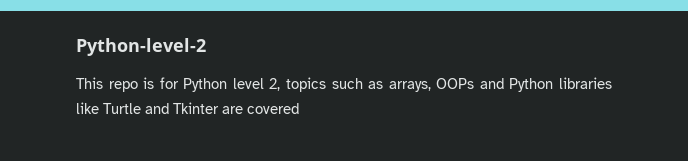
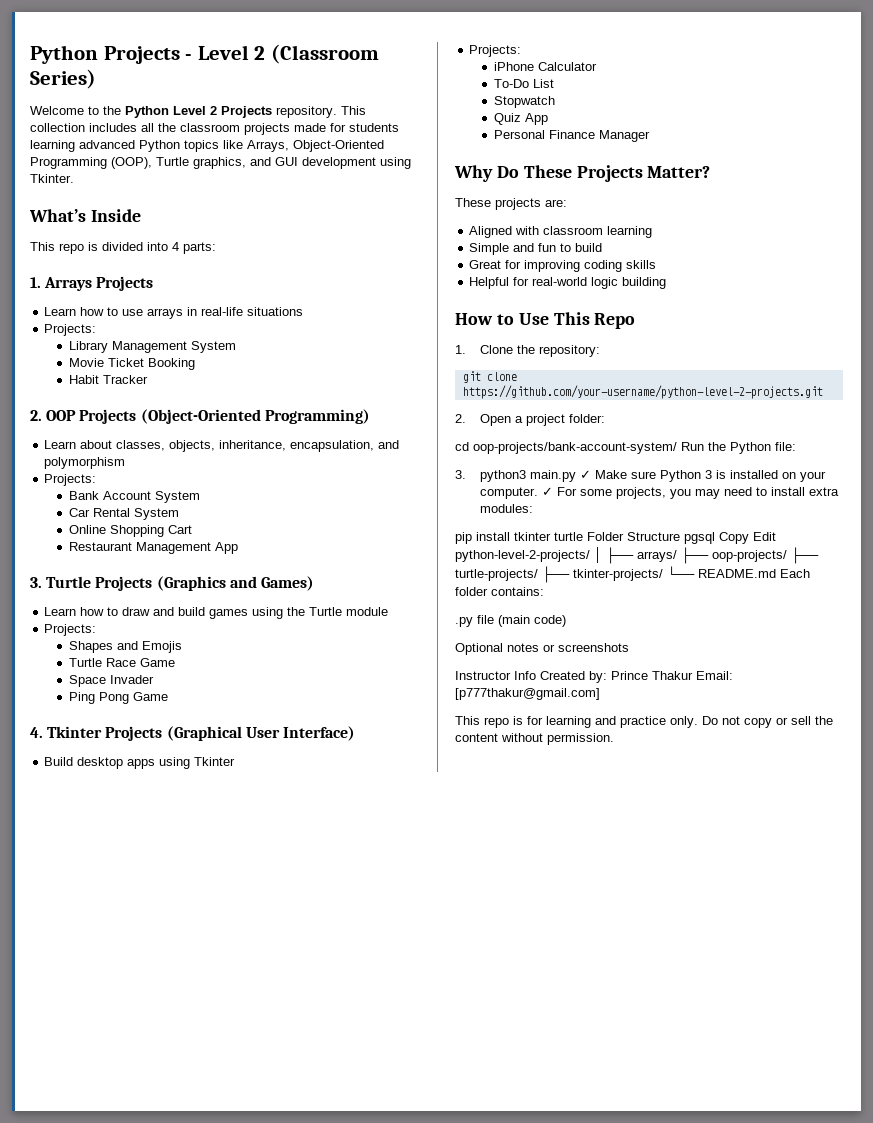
- Python-level-2
- This repo is for Python level 2, topics such as arrays, OOPs and Python libraries like Turtle and Tkinter are covered
+ Python Projects - Level 2 (Classroom Series)
+ Welcome to the Python Level 2 Projects repository. This collection includes all the classroom projects made for students learning advanced Python topics like Arrays, Object-Oriented Programming (OOP), Turtle graphics, and GUI development using Tkinter.
+ What’s Inside
+ This repo is divided into 4 parts:
+ 1. Arrays Projects
+ Learn how to use arrays in real-life situations
+ Projects:
+ Library Management System
+ Movie Ticket Booking
+ Habit Tracker
+ 2. OOP Projects (Object-Oriented Programming)
+ Learn about classes, objects, inheritance, encapsulation, and polymorphism
+ Projects:
+ Bank Account System
+ Car Rental System
+ Online Shopping Cart
+ Restaurant Management App
+ 3. Turtle Projects (Graphics and Games)
+ Learn how to draw and build games using the Turtle module
+ Projects:
+ Shapes and Emojis
+ Turtle Race Game
+ Space Invader
+ Ping Pong Game
+ 4. Tkinter Projects (Graphical User Interface)
+ Build desktop apps using Tkinter
+ Projects:
+ iPhone Calculator
+ To-Do List
+ Stopwatch
+ Quiz App
+ Personal Finance Manager
+ Why Do These Projects Matter?
+ These projects are:
+ Aligned with classroom learning
+ Simple and fun to build
+ Great for improving coding skills
+ Helpful for real-world logic building
+ How to Use This Repo
+ 1. Clone the repository:
+ git clone https://github.com/your-username/python-level-2-projects.git
+ 2. Open a project folder:
+ cd oop-projects/bank-account-system/ Run the Python file:
+ 3. python3 main.py ✓ Make sure Python 3 is installed on your computer. ✓ For some projects, you may need to install extra modules:
+ pip install tkinter turtle Folder Structure pgsql Copy Edit python-level-2-projects/ │ ├── arrays/ ├── oop-projects/ ├── turtle-projects/ ├── tkinter-projects/ └── README.md Each folder contains:
+ .py file (main code)
+ Optional notes or screenshots
+ Instructor Info Created by: Prince Thakur Email: [p777thakur@gmail.com]
+ This repo is for learning and practice only. Do not copy or sell the content without permission.

